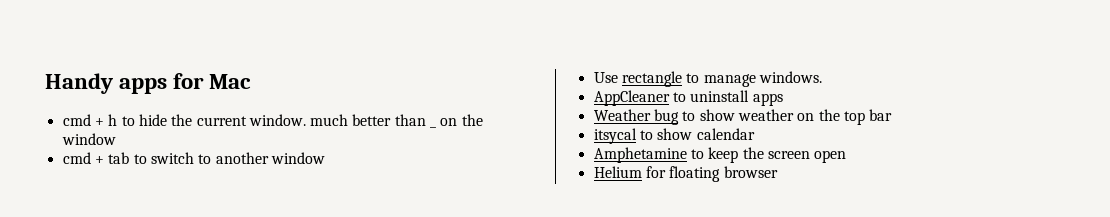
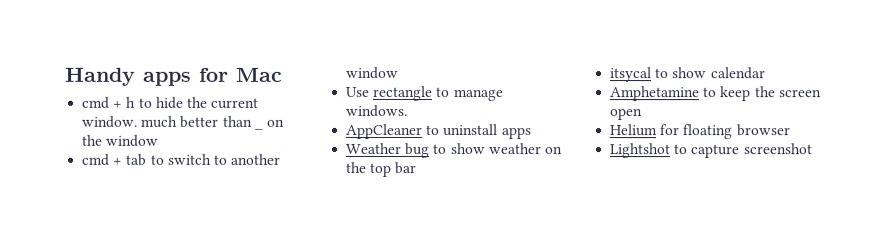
+ Lightshot to capture screenshot

